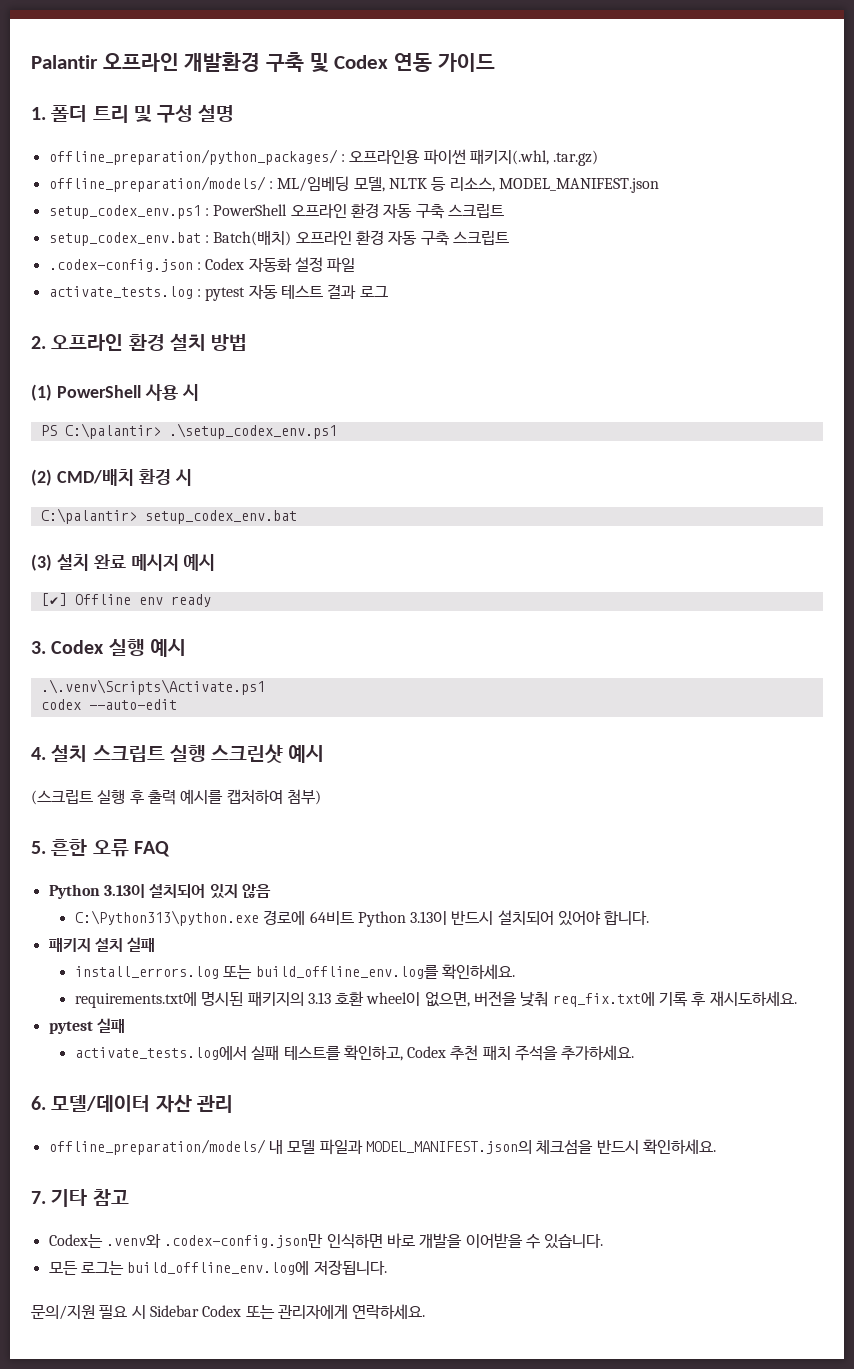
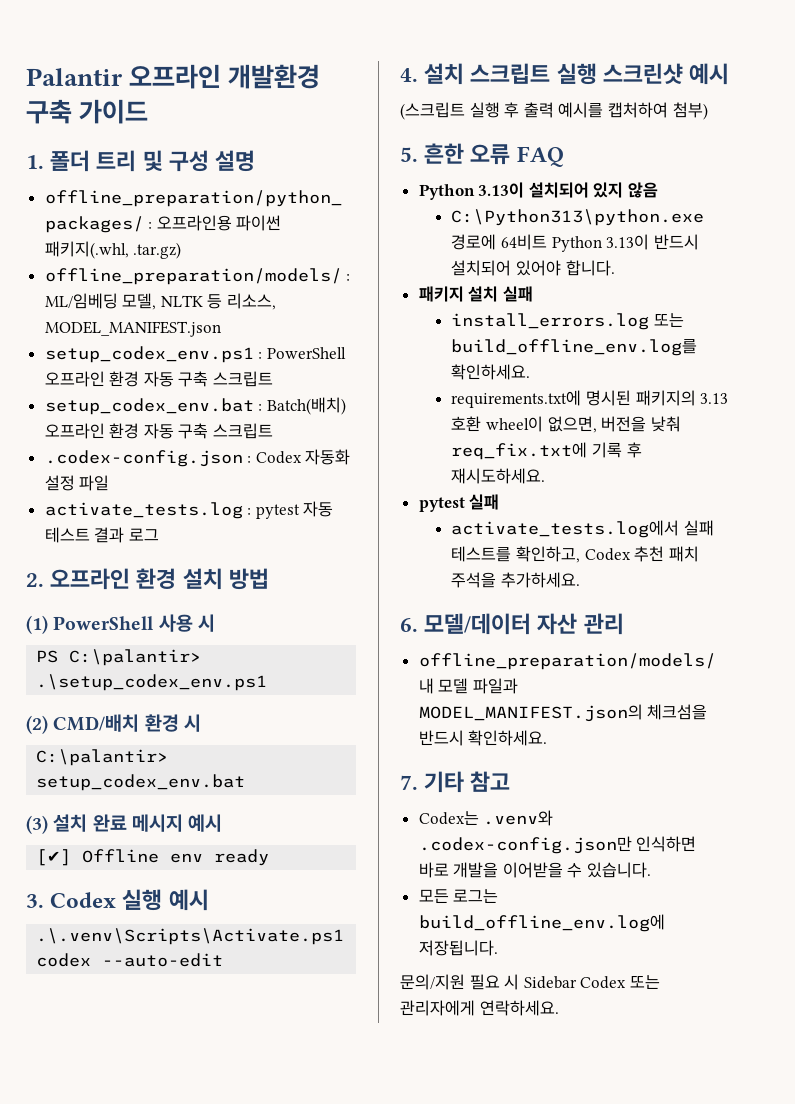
- Palantir 오프라인 개발환경 구축 및 Codex 연동 가이드
+ Palantir 오프라인 개발환경 구축 가이드

